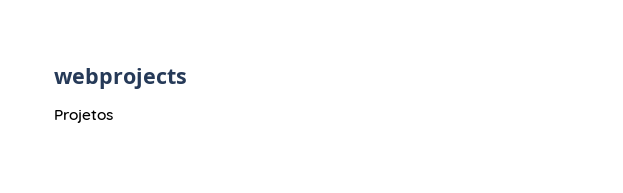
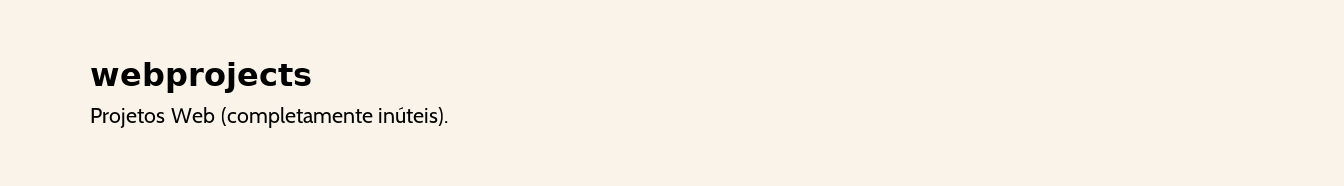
- Projetos
+ Projetos Web (completamente inúteis).

